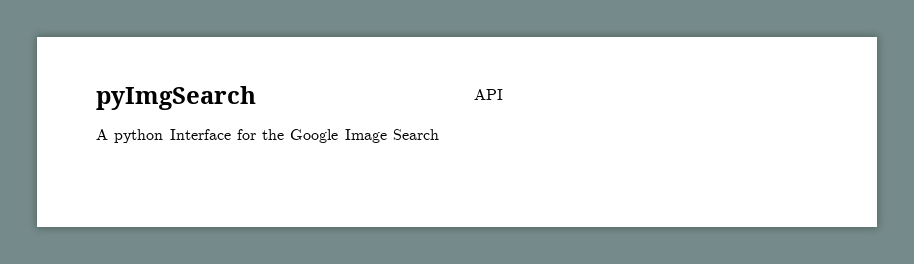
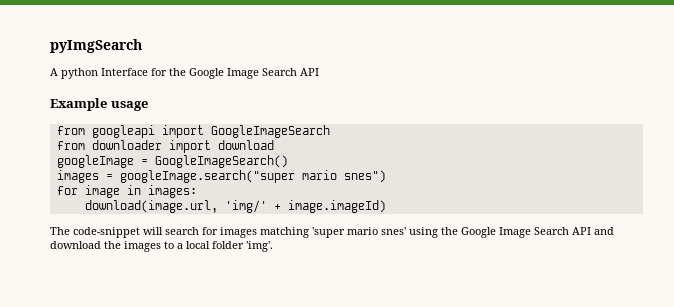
+ Example usage
+ from googleapi import GoogleImageSearch
+ from downloader import download
+ googleImage = GoogleImageSearch()
+ images = googleImage.search("super mario snes")
+ for image in images:
+ download(image.url, 'img/' + image.imageId)
+ The code-snippet will search for images matching 'super mario snes' using the Google Image Search API and download the images to a local folder 'img'.

